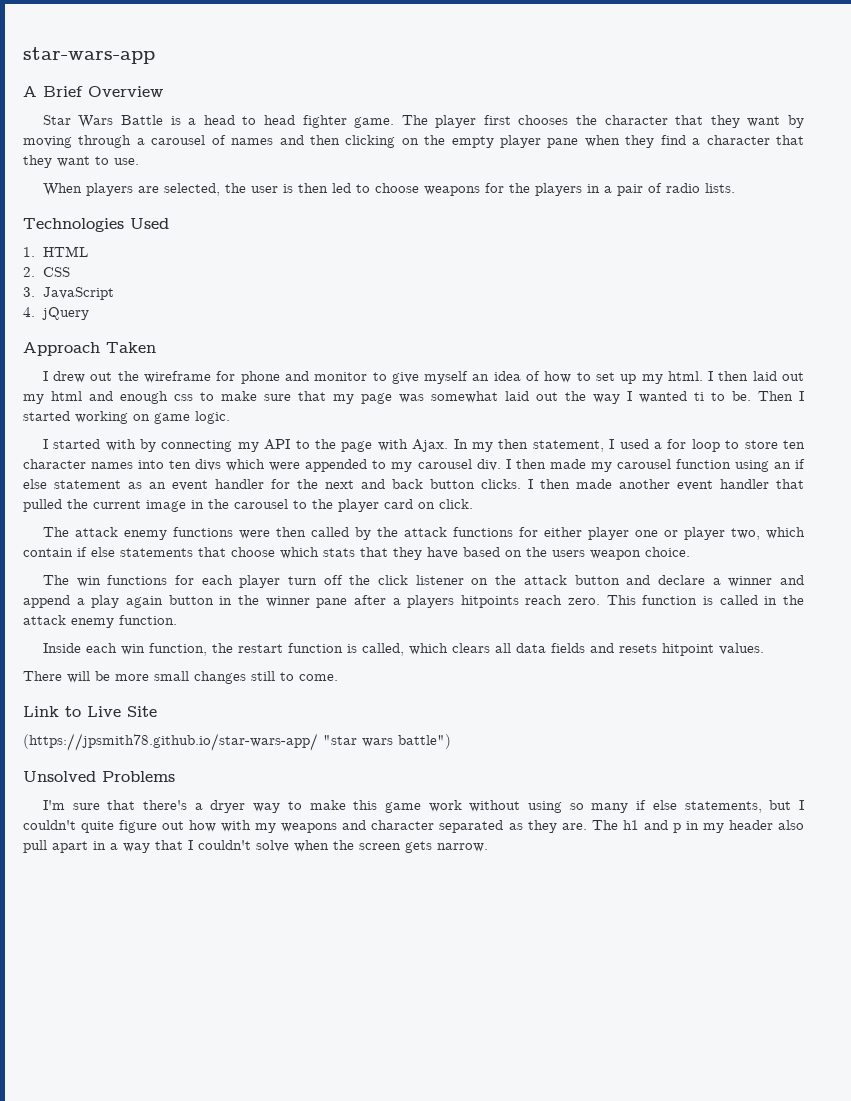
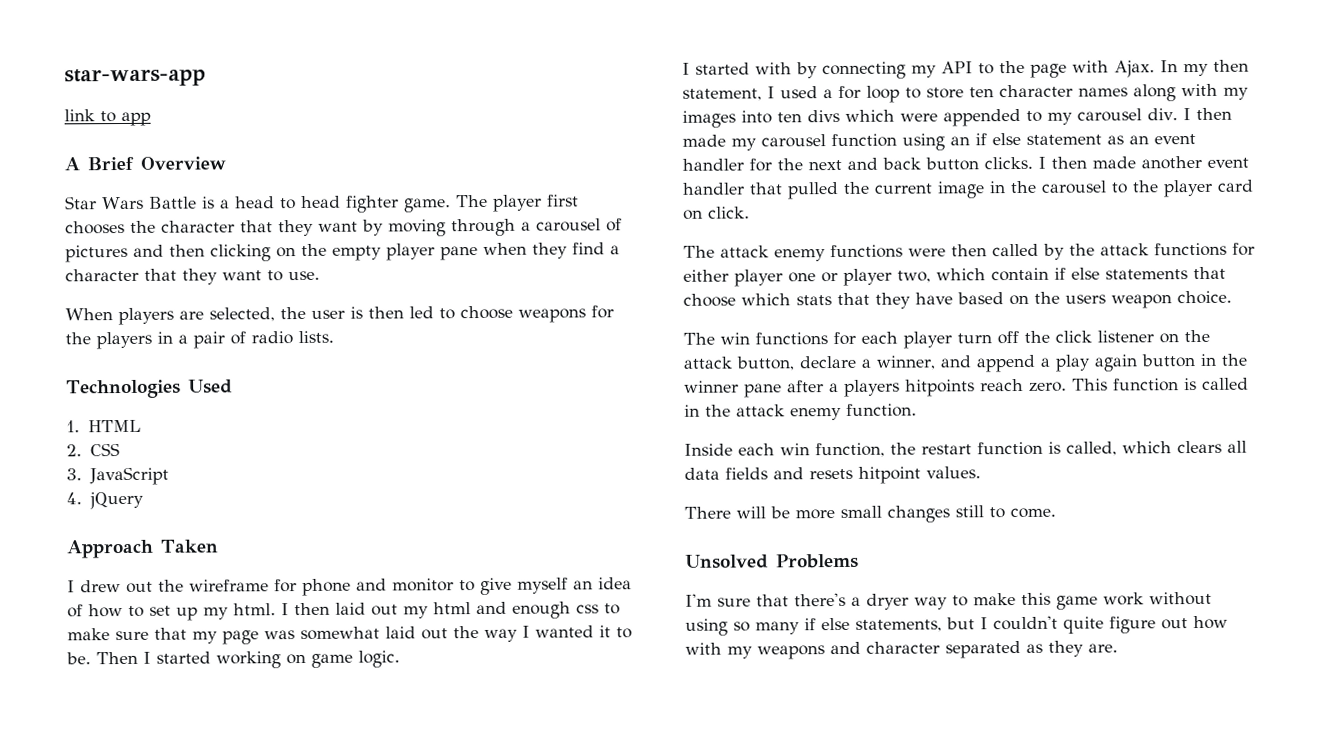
+ link to app
- The player first chooses the character that they want by moving through a carousel of names and then clicking on the empty player pane when they find a character that they want to use.
+ The player first chooses the character that they want by moving through a carousel of pictures and then clicking on the empty player pane when they find a character that they want to use.
- I then laid out my html and enough css to make sure that my page was somewhat laid out the way I wanted ti to be.
+ I then laid out my html and enough css to make sure that my page was somewhat laid out the way I wanted it to be.
- In my then statement, I used a for loop to store ten character names into ten divs which were appended to my carousel div.
+ In my then statement, I used a for loop to store ten character names along with my images into ten divs which were appended to my carousel div.
- The win functions for each player turn off the click listener on the attack button and declare a winner and append a play again button in the winner pane after a players hitpoints reach zero.
+ The win functions for each player turn off the click listener on the attack button, declare a winner, and append a play again button in the winner pane after a players hitpoints reach zero.
- Link to Live Site
- (https://jpsmith78.github.io/star-wars-app/ "star wars battle")
- The h1 and p in my header also pull apart in a way that I couldn't solve when the screen gets narrow.

